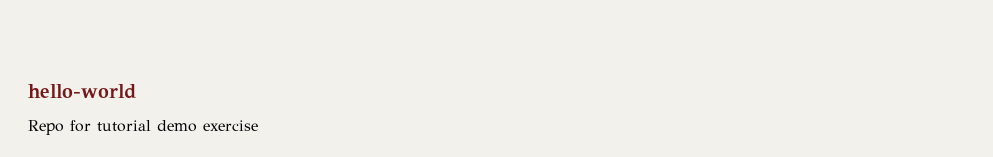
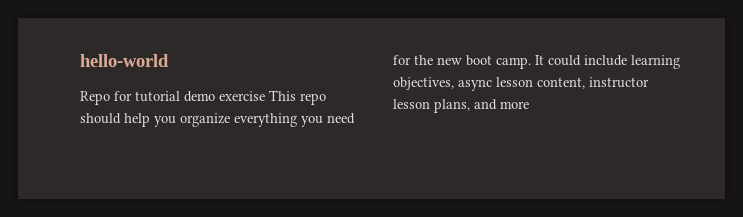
- Repo for tutorial demo exercise
+ Repo for tutorial demo exercise This repo should help you organize everything you need for the new boot camp. It could include learning objectives, async lesson content, instructor lesson plans, and more

